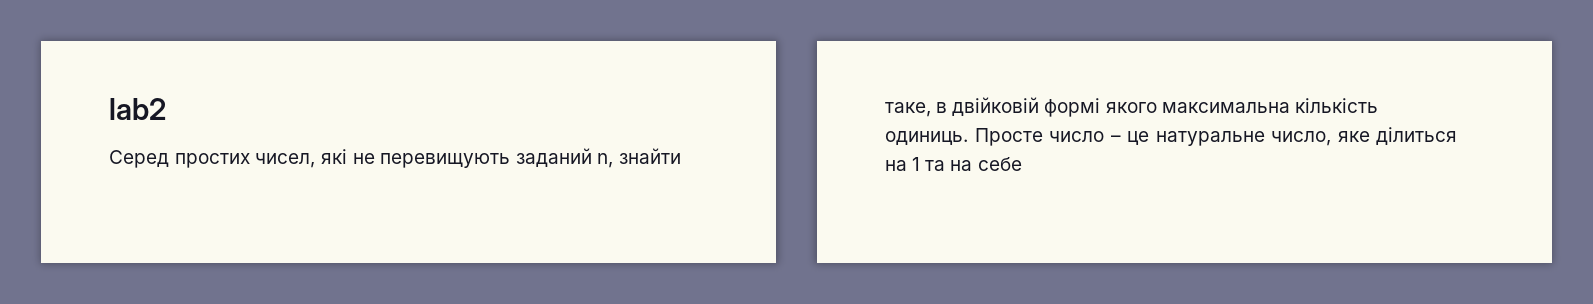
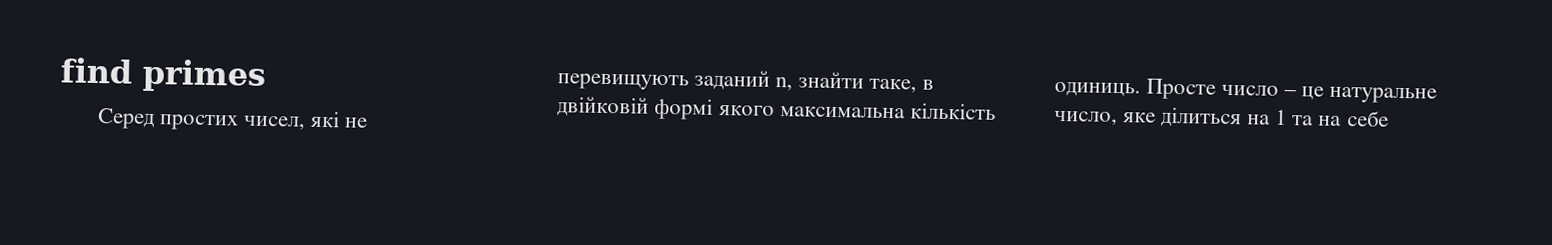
- lab2
+ find primes

